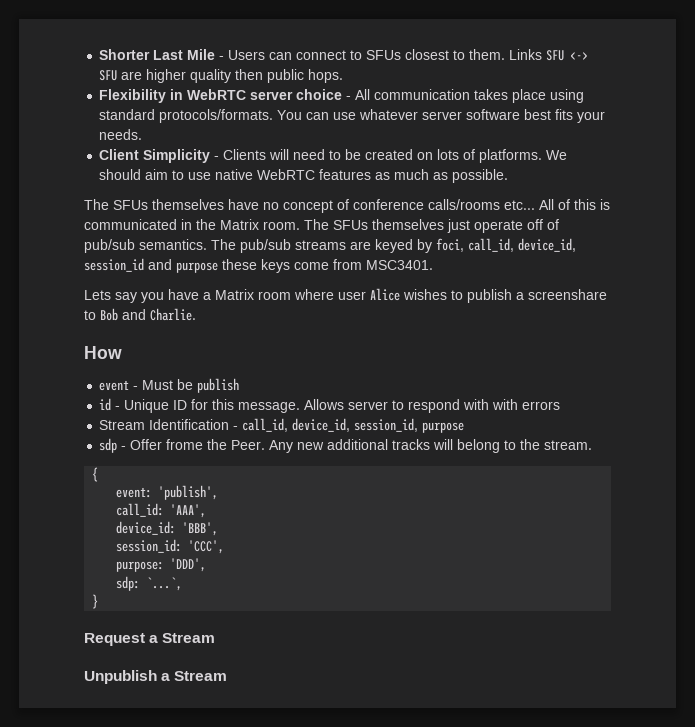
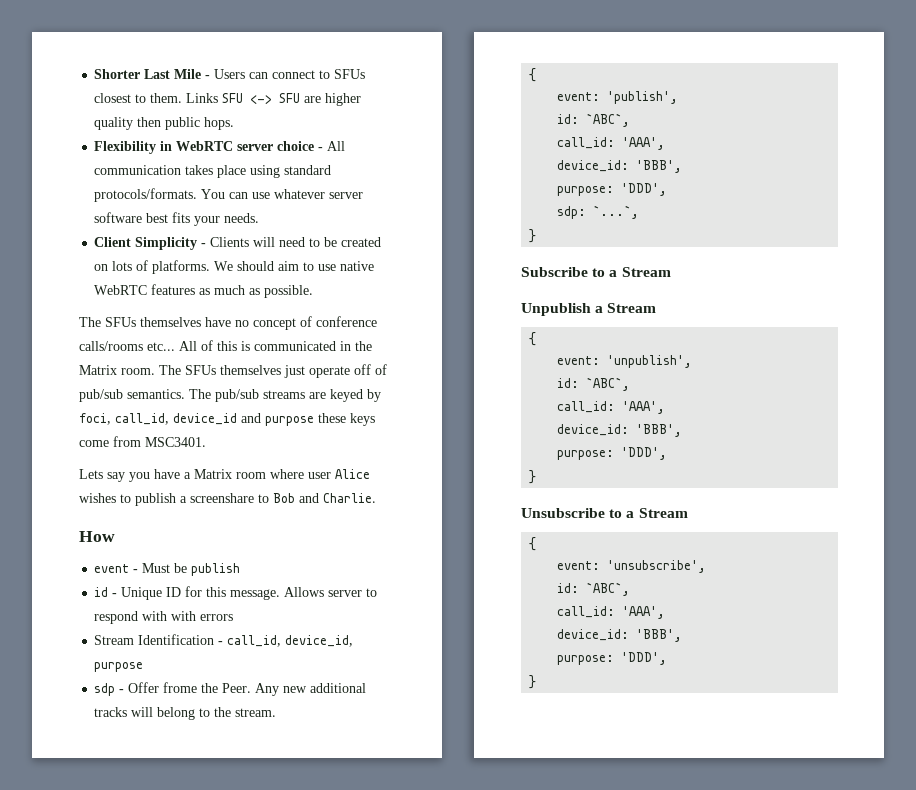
- The pub/sub streams are keyed by foci, call_id, device_id, session_id and purpose these keys come from MSC3401.
+ The pub/sub streams are keyed by foci, call_id, device_id and purpose these keys come from MSC3401.
- Stream Identification - call_id, device_id, session_id, purpose
+ Stream Identification - call_id, device_id, purpose
  event: 'publish',
+ id: `ABC`,
  call_id: 'AAA',
  device_id: 'BBB',
- session_id: 'CCC',
- Request a Stream
+ Subscribe to a Stream
  Unpublish a Stream
+ {
+ event: 'unpublish',
+ id: `ABC`,
+ call_id: 'AAA',
+ device_id: 'BBB',
+ purpose: 'DDD',
+ }
+ Unsubscribe to a Stream
+ {
+ event: 'unsubscribe',
+ id: `ABC`,
+ call_id: 'AAA',
+ device_id: 'BBB',
+ purpose: 'DDD',
+ }

